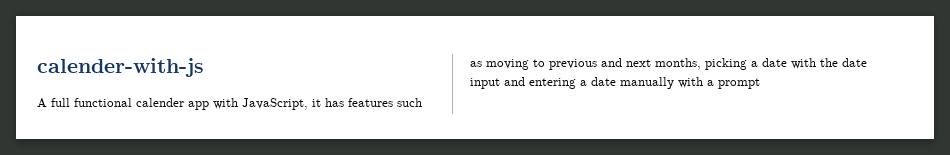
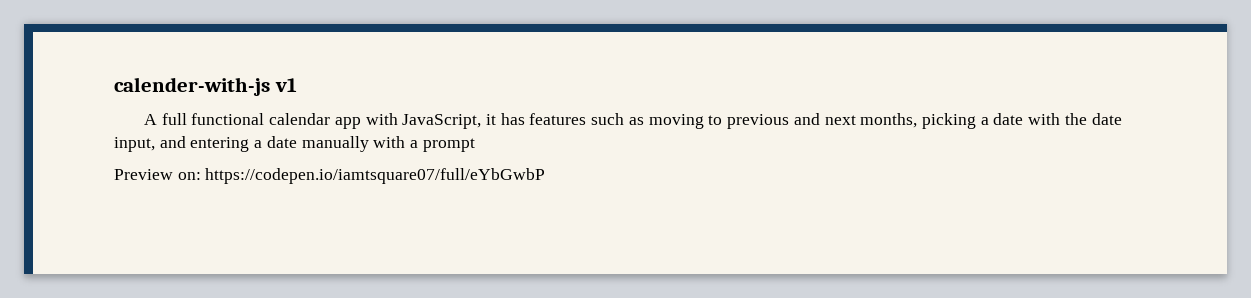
- calender-with-js
+ calender-with-js v1
- A full functional calender app with JavaScript, it has features such as moving to previous and next months, picking a date with the date input and entering a date manually with a prompt
+ A full functional calendar app with JavaScript, it has features such as moving to previous and next months, picking a date with the date input, and entering a date manually with a prompt
+ Preview on: https://codepen.io/iamtsquare07/full/eYbGwbP

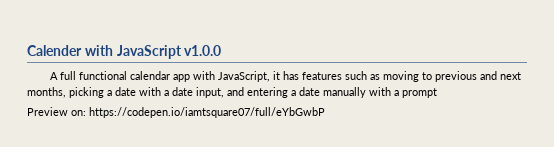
- calender-with-js v1
+ Calender with JavaScript v1.0.0
- A full functional calendar app with JavaScript, it has features such as moving to previous and next months, picking a date with the date input, and entering a date manually with a prompt
+ A full functional calendar app with JavaScript, it has features such as moving to previous and next months, picking a date with a date input, and entering a date manually with a prompt

